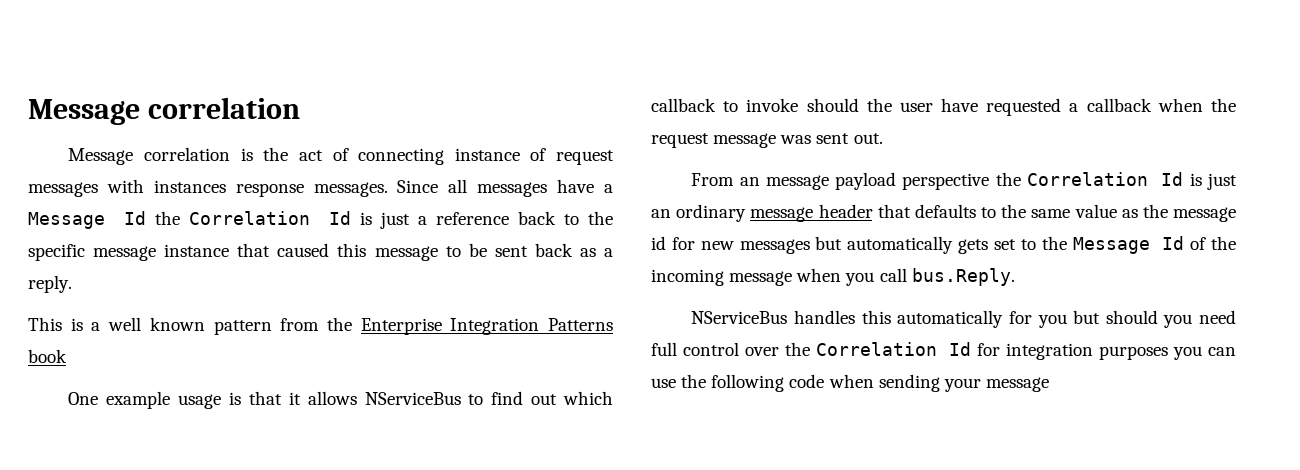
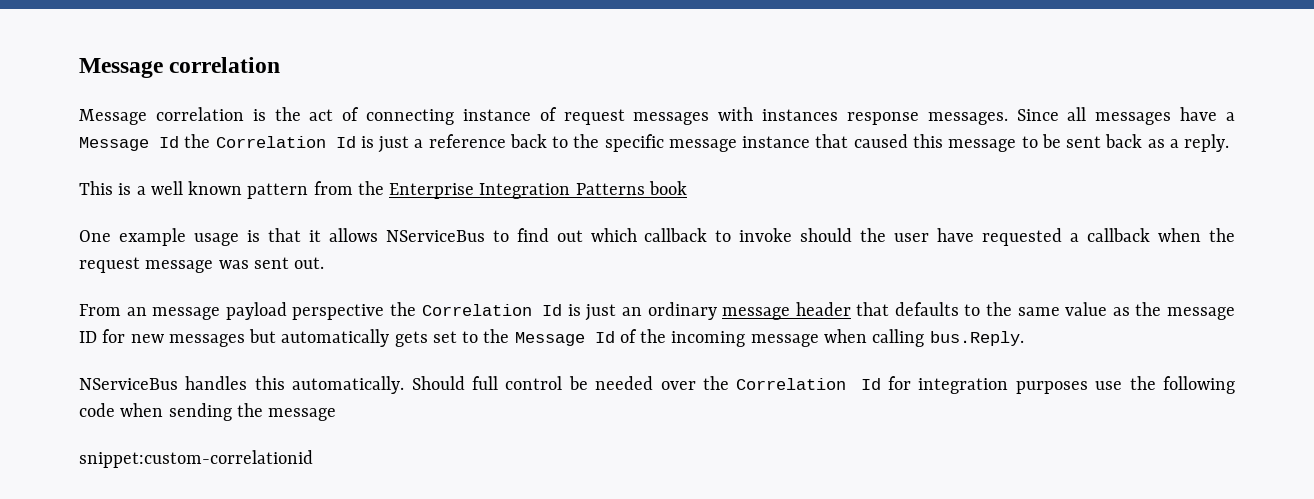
- From an message payload perspective the Correlation Id is just an ordinary message header that defaults to the same value as the message id for new messages but automatically gets set to the Message Id of the incoming message when you call bus.Reply.
+ From an message payload perspective the Correlation Id is just an ordinary message header that defaults to the same value as the message ID for new messages but automatically gets set to the Message Id of the incoming message when calling bus.Reply.
- NServiceBus handles this automatically for you but should you need full control over the Correlation Id for integration purposes you can use the following code when sending your message
+ NServiceBus handles this automatically. Should full control be needed over the Correlation Id for integration purposes use the following code when sending the message
+ snippet:custom-correlationid

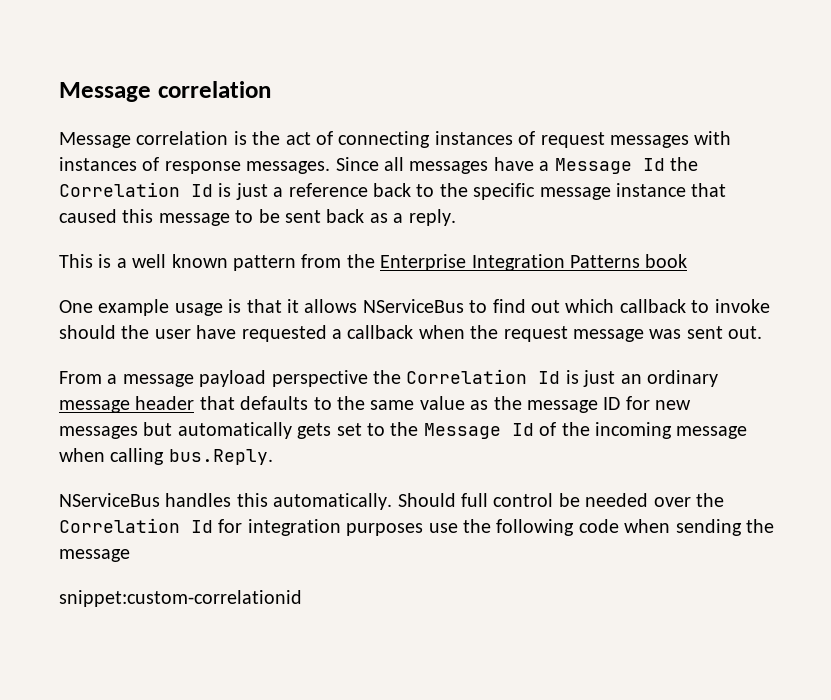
- Message correlation is the act of connecting instance of request messages with instances response messages.
+ Message correlation is the act of connecting instances of request messages with instances of response messages.
- From an message payload perspective the Correlation Id is just an ordinary message header that defaults to the same value as the message ID for new messages but automatically gets set to the Message Id of the incoming message when calling bus.Reply.
+ From a message payload perspective the Correlation Id is just an ordinary message header that defaults to the same value as the message ID for new messages but automatically gets set to the Message Id of the incoming message when calling bus.Reply.

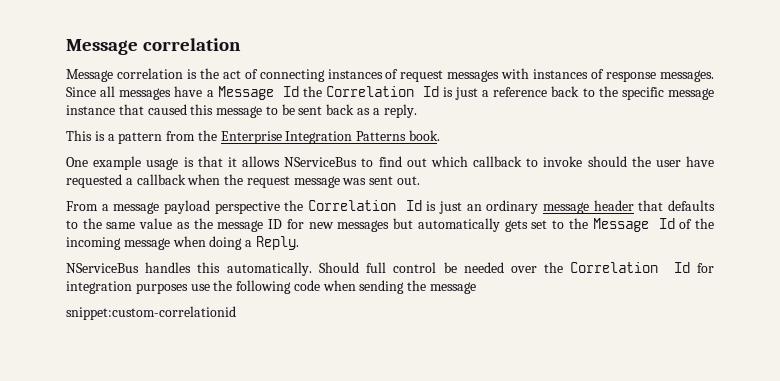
- This is a well known pattern from the Enterprise Integration Patterns book
+ This is a pattern from the Enterprise Integration Patterns book.
- From a message payload perspective the Correlation Id is just an ordinary message header that defaults to the same value as the message ID for new messages but automatically gets set to the Message Id of the incoming message when calling bus.Reply.
+ From a message payload perspective the Correlation Id is just an ordinary message header that defaults to the same value as the message ID for new messages but automatically gets set to the Message Id of the incoming message when doing a Reply.

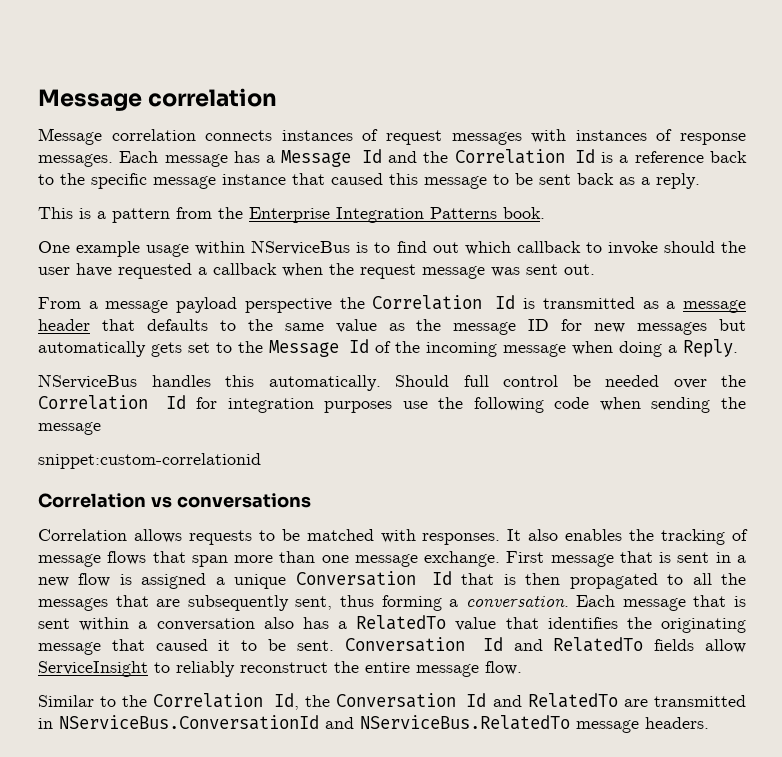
- Message correlation is the act of connecting instances of request messages with instances of response messages.
+ Message correlation connects instances of request messages with instances of response messages.
- Since all messages have a Message Id the Correlation Id is just a reference back to the specific message instance that caused this message to be sent back as a reply.
+ Each message has a Message Id and the Correlation Id is a reference back to the specific message instance that caused this message to be sent back as a reply.
- One example usage is that it allows NServiceBus to find out which callback to invoke should the user have requested a callback when the request message was sent out.
+ One example usage within NServiceBus is to find out which callback to invoke should the user have requested a callback when the request message was sent out.
- From a message payload perspective the Correlation Id is just an ordinary message header that defaults to the same value as the message ID for new messages but automatically gets set to the Message Id of the incoming message when doing a Reply.
+ From a message payload perspective the Correlation Id is transmitted as a message header that defaults to the same value as the message ID for new messages but automatically gets set to the Message Id of the incoming message when doing a Reply.
+ Correlation vs conversations
+ Correlation allows requests to be matched with responses. It also enables the tracking of message flows that span more than one message exchange. First message that is sent in a new flow is assigned a unique Conversation Id that is then propagated to all the messages that are subsequently sent, thus forming a conversation. Each message that is sent within a conversation also has a RelatedTo value that identifies the originating message that caused it to be sent. Conversation Id and RelatedTo fields allow ServiceInsight to reliably reconstruct the entire message flow.
+ Similar to the Correlation Id, the Conversation Id and RelatedTo are transmitted in NServiceBus.ConversationId and NServiceBus.RelatedTo message headers.

